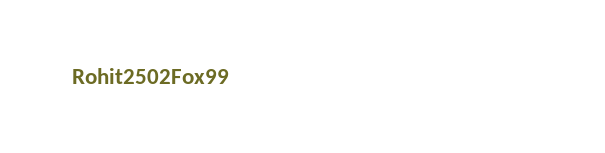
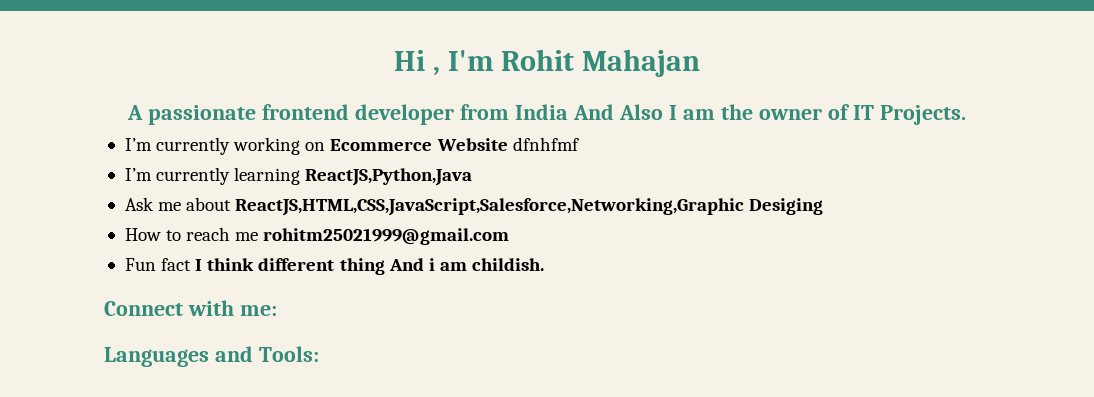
- Rohit2502Fox99
+ Hi , I'm Rohit Mahajan
+ A passionate frontend developer from India And Also I am the owner of IT Projects.
+ I’m currently working on Ecommerce Website dfnhfmf
+ I’m currently learning ReactJS,Python,Java
+ Ask me about ReactJS,HTML,CSS,JavaScript,Salesforce,Networking,Graphic Desiging
+ How to reach me rohitm25021999@gmail.com
+ Fun fact I think different thing And i am childish.
+ Connect with me:
+ Languages and Tools:

